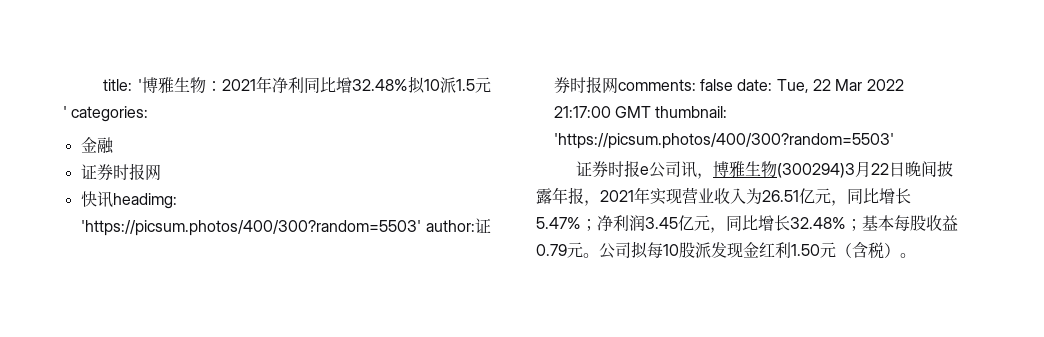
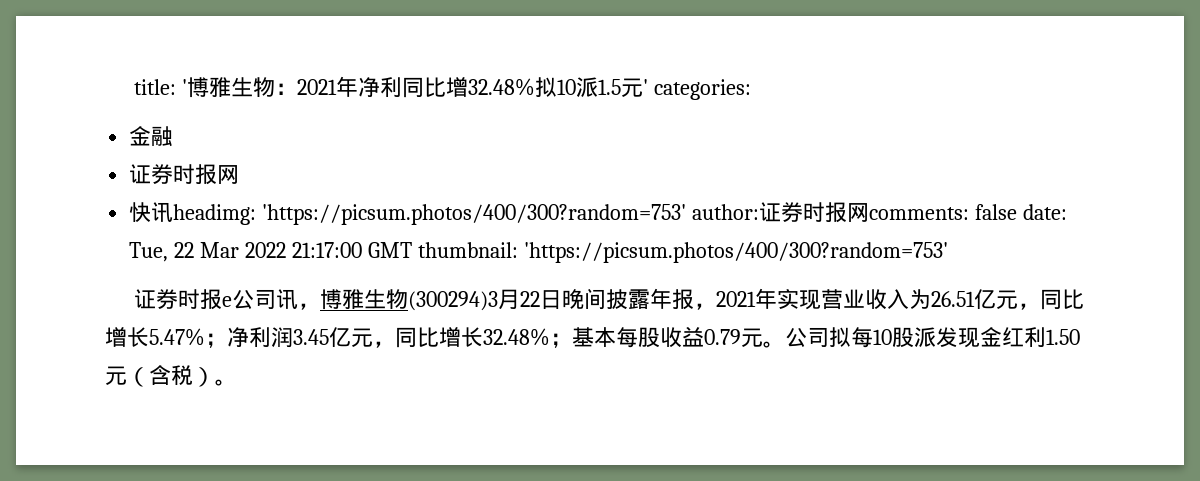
- 快讯headimg: 'https://picsum.photos/400/300?random=5503' author:证券时报网comments: false date: Tue, 22 Mar 2022 21:17:00 GMT thumbnail: 'https://picsum.photos/400/300?random=5503'
+ 快讯headimg: 'https://picsum.photos/400/300?random=753' author:证券时报网comments: false date: Tue, 22 Mar 2022 21:17:00 GMT thumbnail: 'https://picsum.photos/400/300?random=753'

